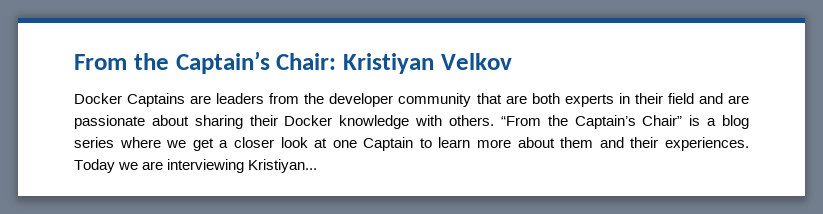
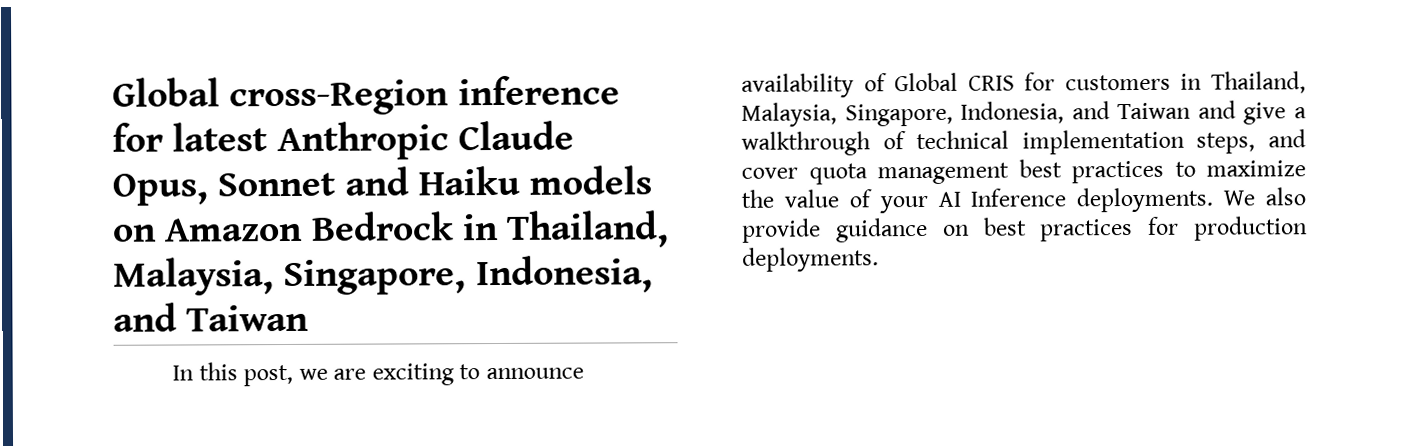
- From the Captain’s Chair: Kristiyan Velkov
- Docker Captains are leaders from the developer community that are both experts in their field and are passionate about sharing their Docker knowledge with others. “From the Captain’s Chair” is a blog series where we get a closer look at one Captain to learn more about them and their experiences. Today we are interviewing Kristiyan...
+ Global cross-Region inference for latest Anthropic Claude Opus, Sonnet and Haiku models on Amazon Bedrock in Thailand, Malaysia, Singapore, Indonesia, and Taiwan
+ In this post, we are exciting to announce availability of Global CRIS for customers in Thailand, Malaysia, Singapore, Indonesia, and Taiwan and give a walkthrough of technical implementation steps, and cover quota management best practices to maximize the value of your AI Inference deployments. We also provide guidance on best practices for production deployments.

